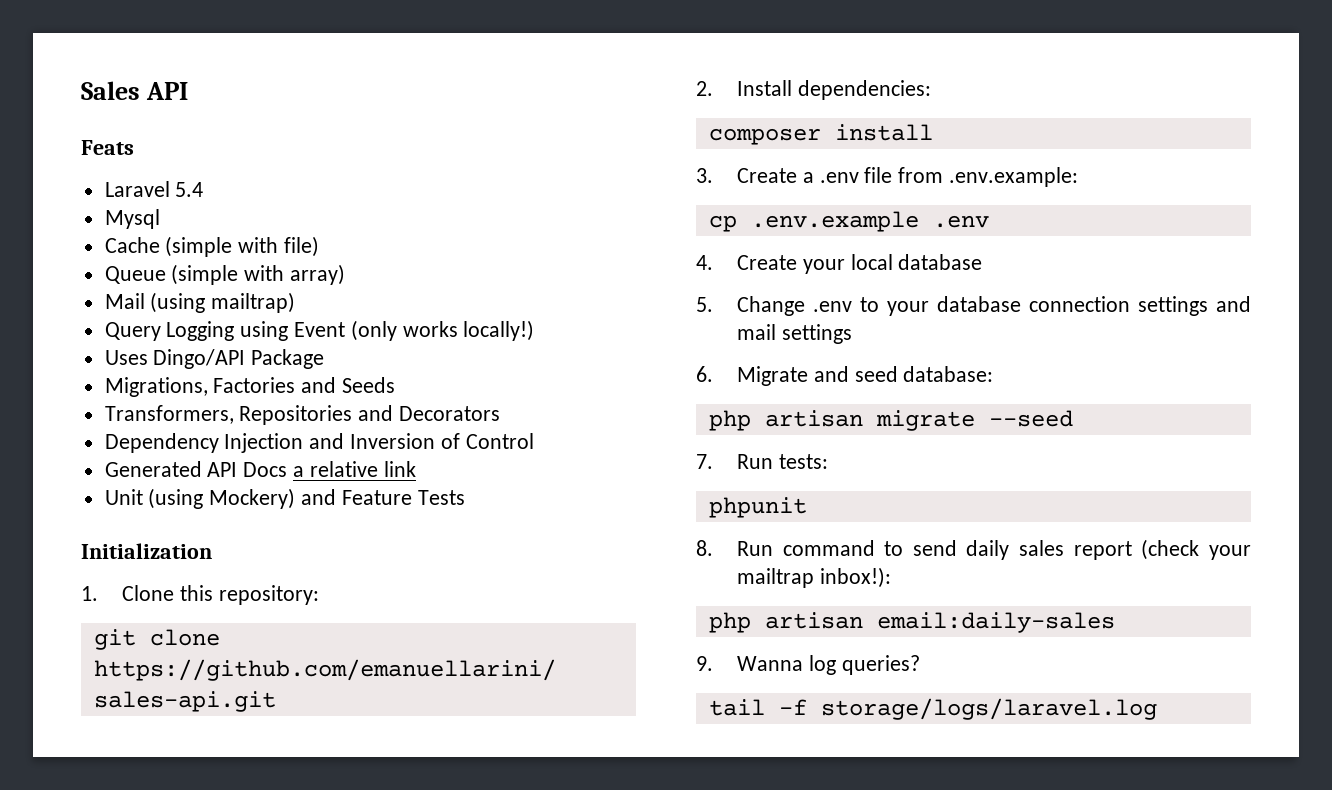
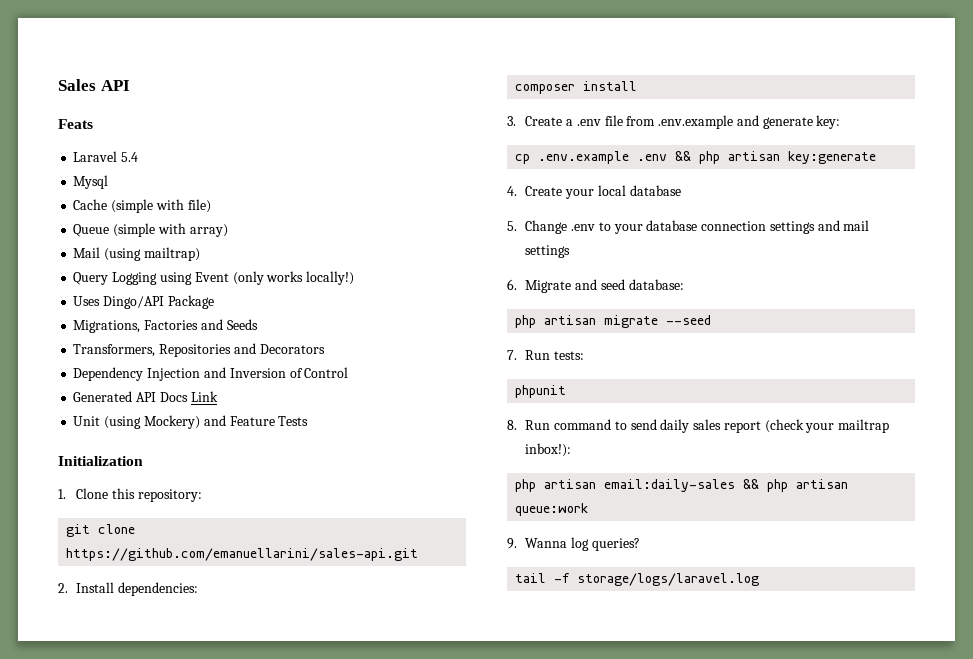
- Generated API Docs a relative link
+ Generated API Docs Link
- 3. Create a .env file from .env.example:
+ 3. Create a .env file from .env.example and generate key:
- cp .env.example .env
+ cp .env.example .env && php artisan key:generate
- php artisan email:daily-sales
+ php artisan email:daily-sales && php artisan queue:work

